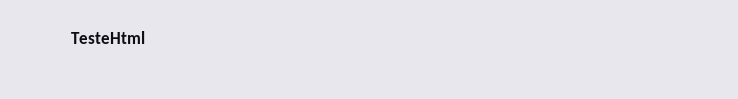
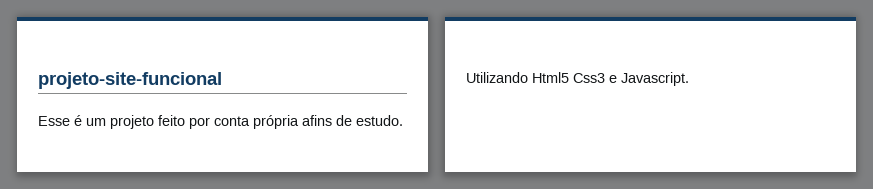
- TesteHtml
+ projeto-site-funcional
+ Esse é um projeto feito por conta própria afins de estudo. Utilizando Html5 Css3 e Javascript.

